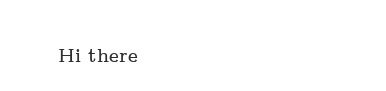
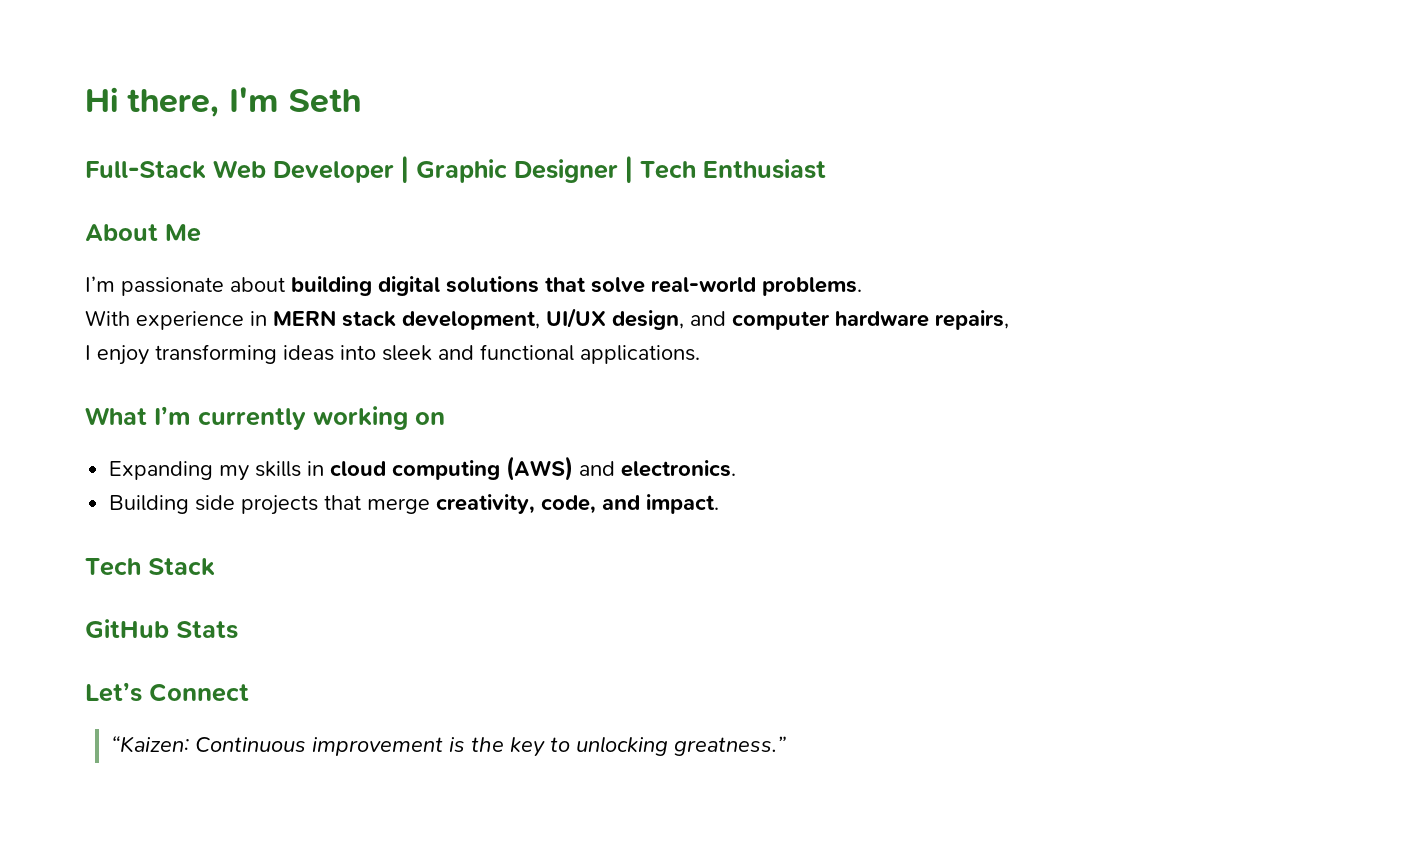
- Hi there
+ Hi there, I'm Seth
+ Full-Stack Web Developer | Graphic Designer | Tech Enthusiast
+ About Me
+ I’m passionate about building digital solutions that solve real-world problems.
+ With experience in MERN stack development, UI/UX design, and computer hardware repairs,
+ I enjoy transforming ideas into sleek and functional applications.
+ What I’m currently working on
+ Expanding my skills in cloud computing (AWS) and electronics.
+ Building side projects that merge creativity, code, and impact.
+ Tech Stack
+ GitHub Stats
+ Let’s Connect
+ “Kaizen: Continuous improvement is the key to unlocking greatness.”

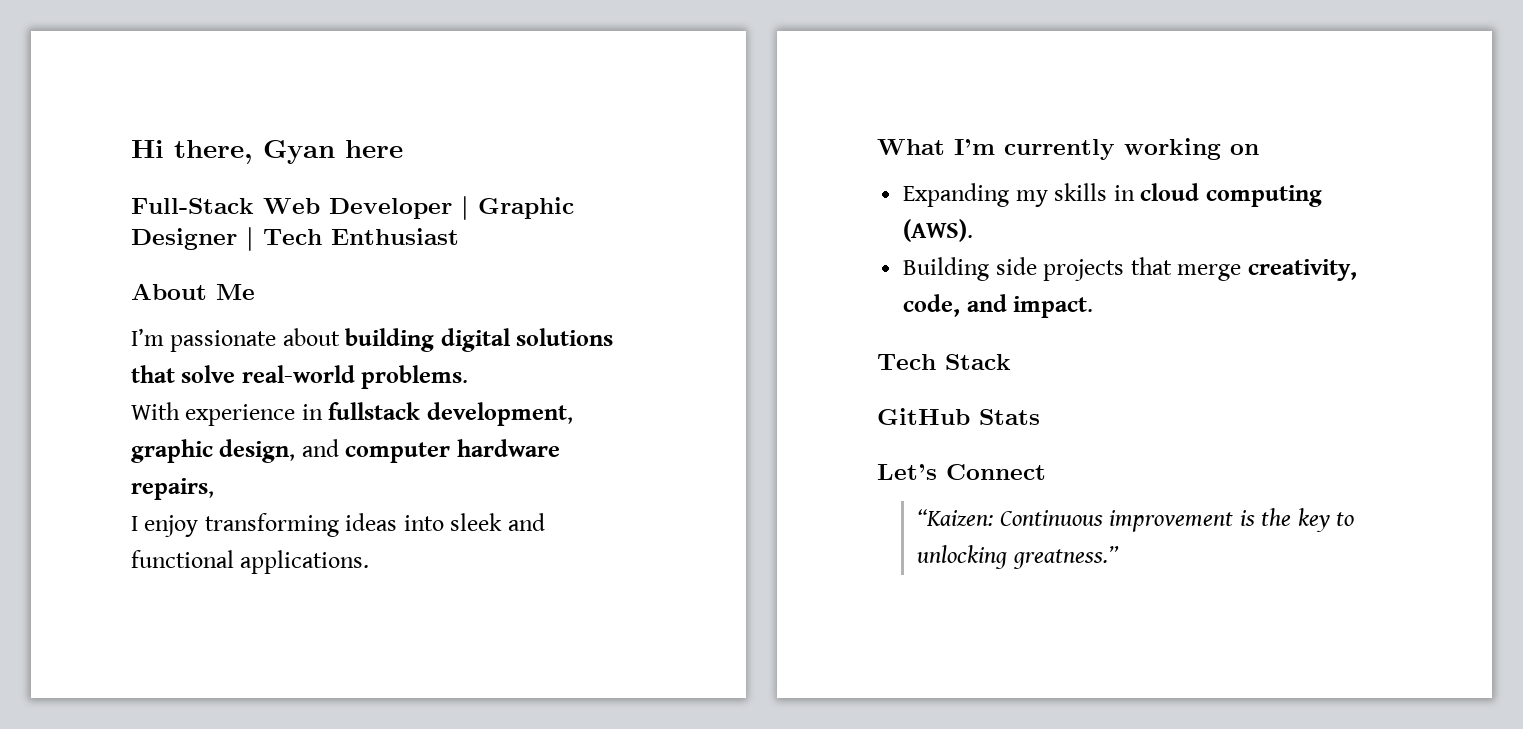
- Hi there, I'm Seth
+ Hi there, Gyan here
- With experience in MERN stack development, UI/UX design, and computer hardware repairs,
+ With experience in fullstack development, graphic design, and computer hardware repairs,
- Expanding my skills in cloud computing (AWS) and electronics.
+ Expanding my skills in cloud computing (AWS).

